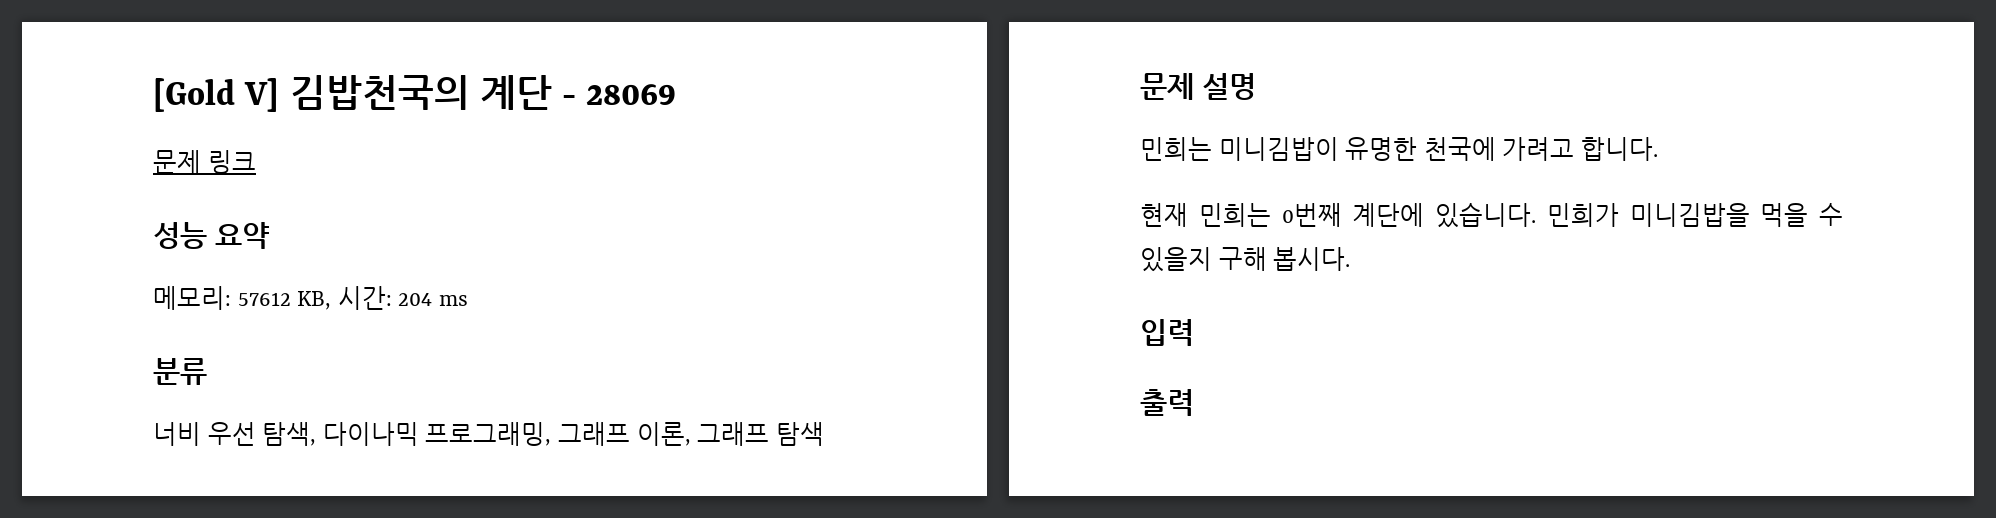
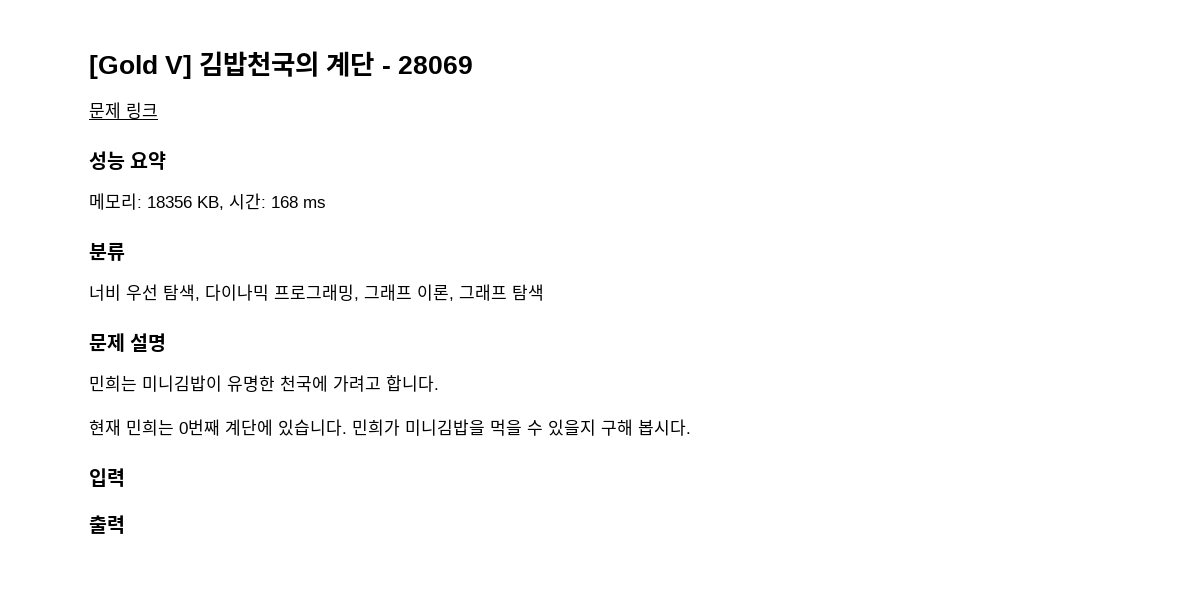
- 메모리: 57612 KB, 시간: 204 ms
+ 메모리: 18356 KB, 시간: 168 ms

